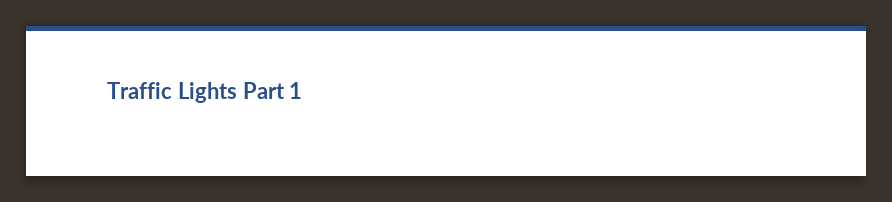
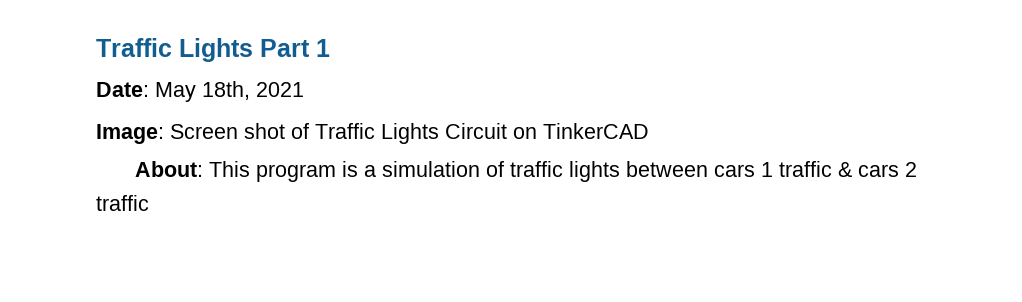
+ Date: May 18th, 2021
+ Image: Screen shot of Traffic Lights Circuit on TinkerCAD
+ About: This program is a simulation of traffic lights between cars 1 traffic & cars 2 traffic

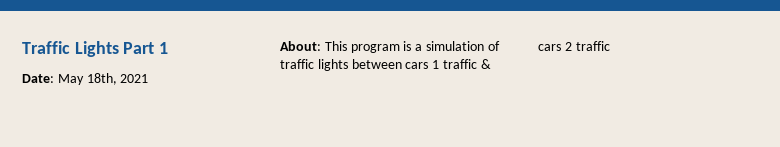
- Image: Screen shot of Traffic Lights Circuit on TinkerCAD

